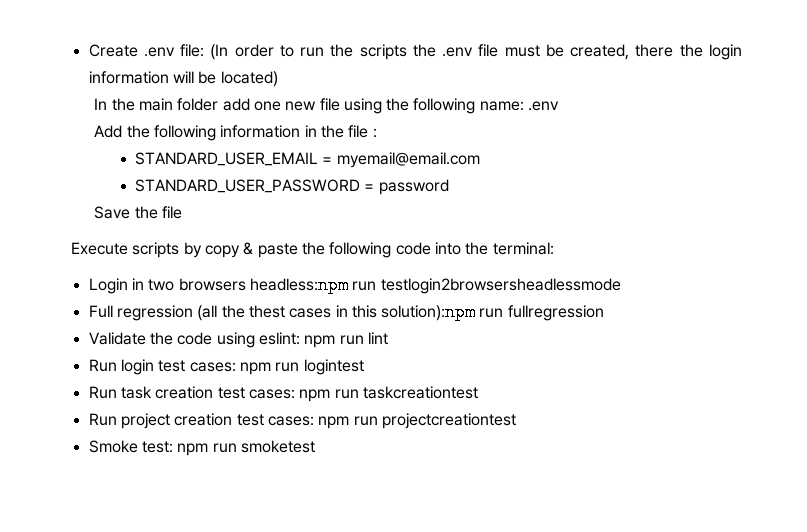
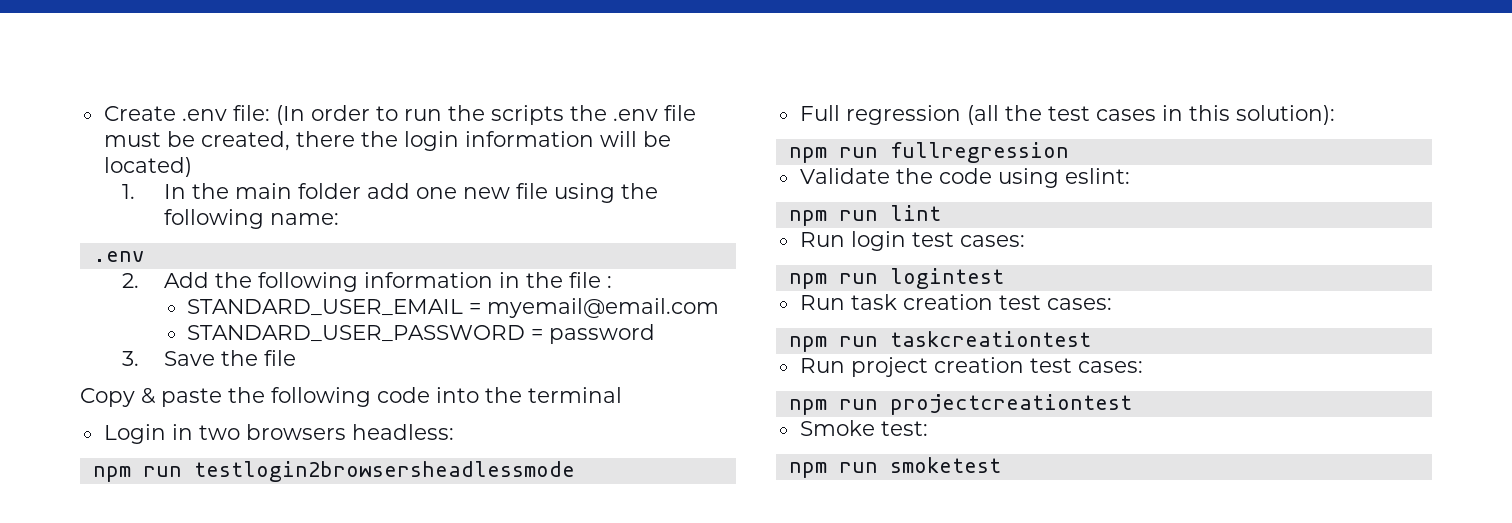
- In the main folder add one new file using the following name: .env
+ 1. In the main folder add one new file using the following name:
+ .env
- Add the following information in the file :
+ 2. Add the following information in the file :
- Save the file
+ 3. Save the file
- Execute scripts by copy & paste the following code into the terminal:
+ Copy & paste the following code into the terminal
- Login in two browsers headless:npm run testlogin2browsersheadlessmode
+ Login in two browsers headless:
+ npm run testlogin2browsersheadlessmode
- Full regression (all the thest cases in this solution):npm run fullregression
+ Full regression (all the test cases in this solution):
+ npm run fullregression
- Validate the code using eslint: npm run lint
+ Validate the code using eslint:
+ npm run lint
- Run login test cases: npm run logintest
+ Run login test cases:
+ npm run logintest
- Run task creation test cases: npm run taskcreationtest
+ Run task creation test cases:
+ npm run taskcreationtest
- Run project creation test cases: npm run projectcreationtest
+ Run project creation test cases:
+ npm run projectcreationtest
- Smoke test: npm run smoketest
+ Smoke test:
+ npm run smoketest

